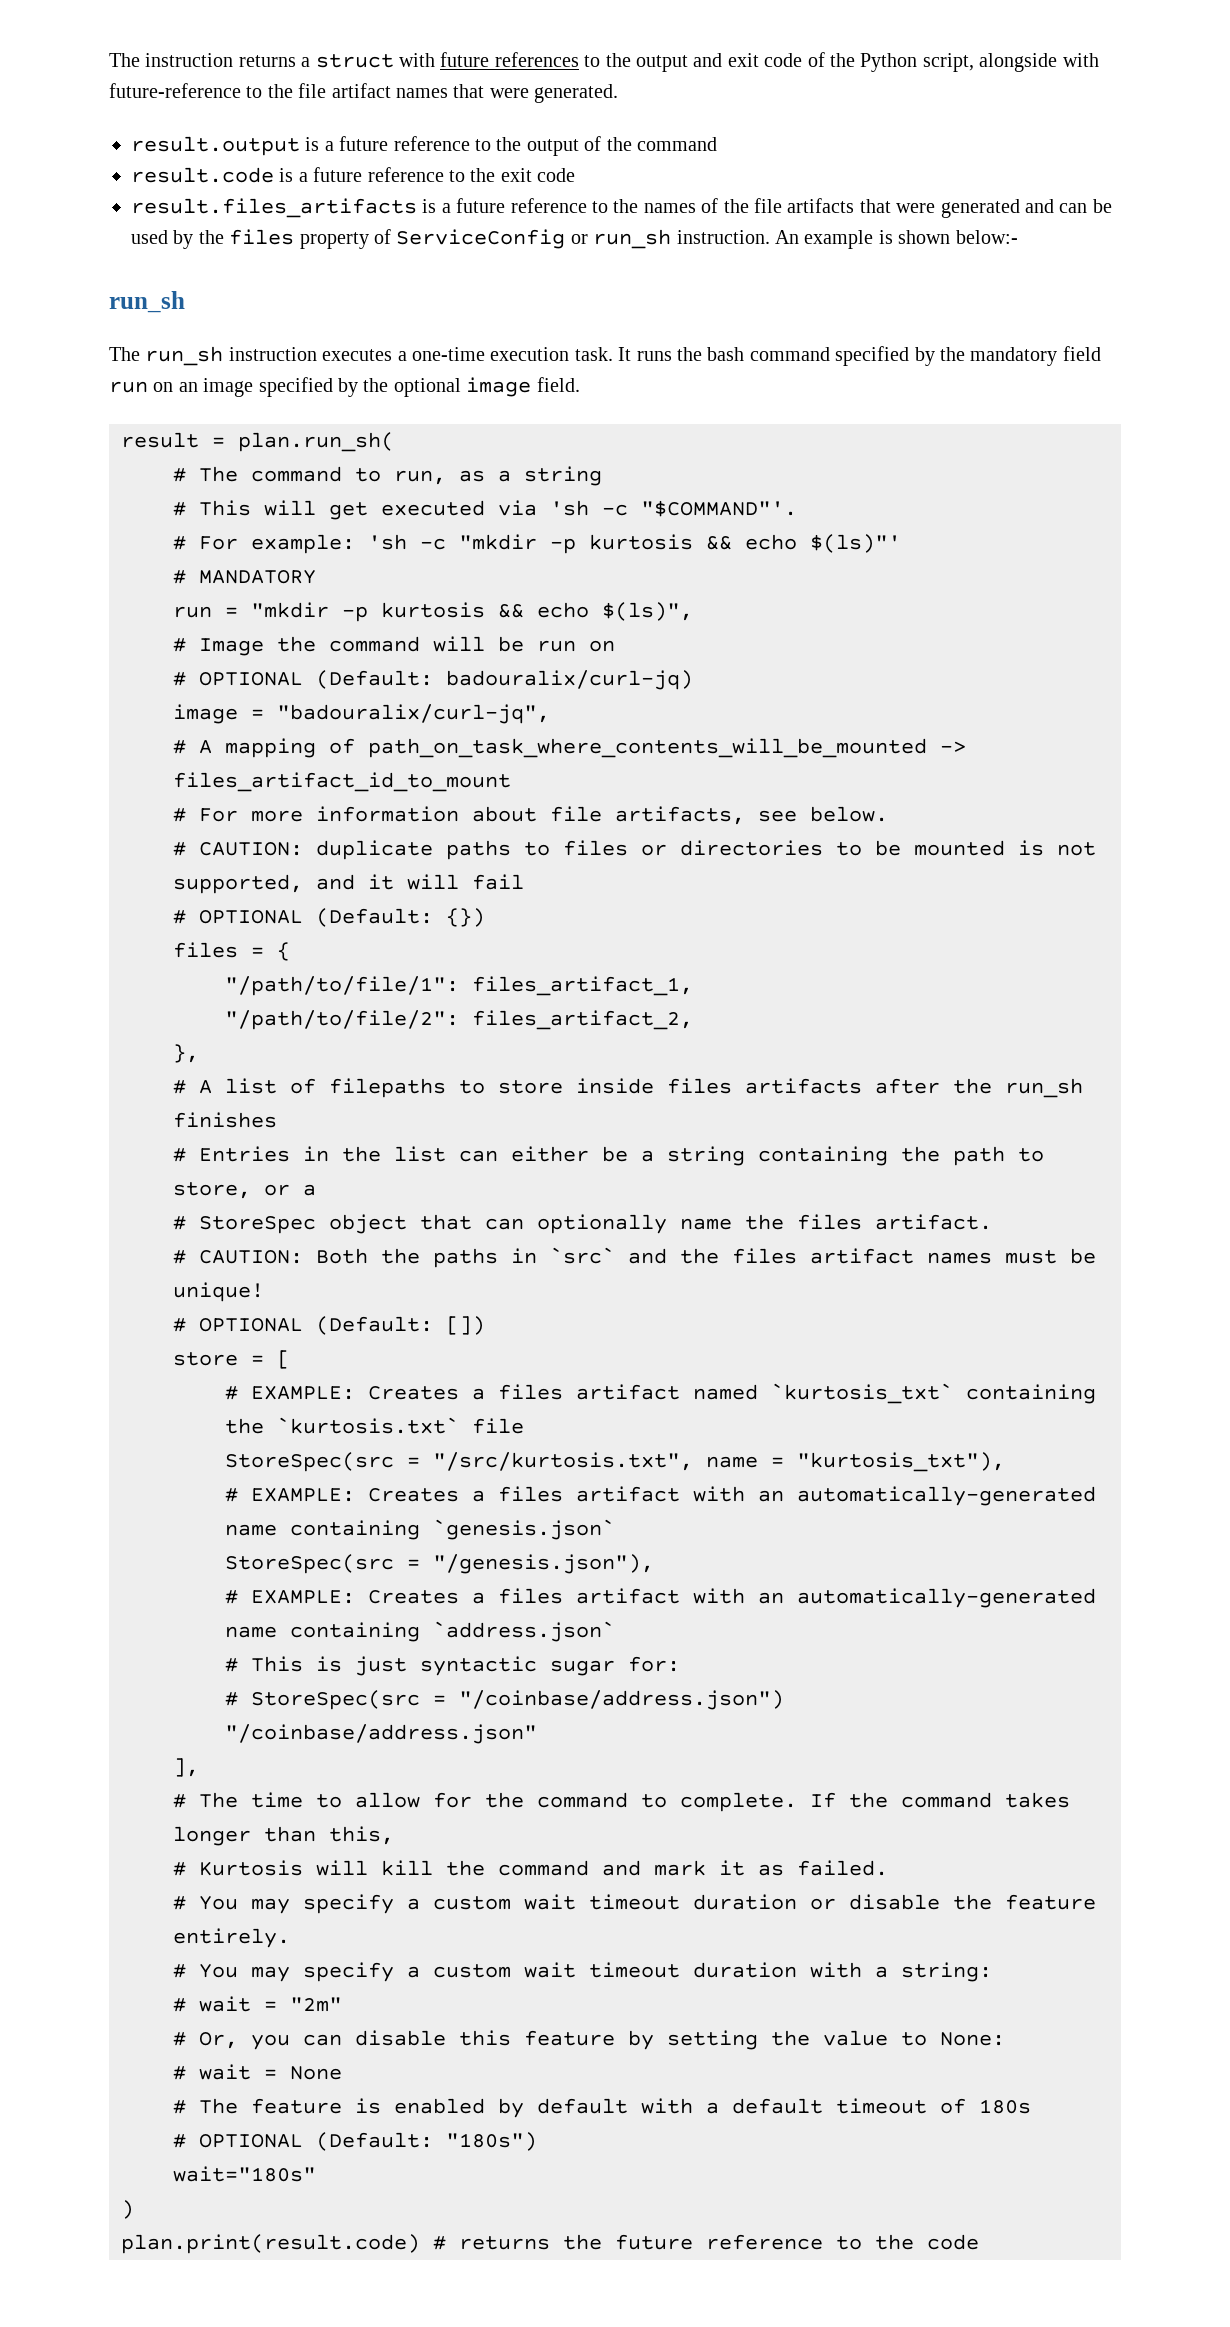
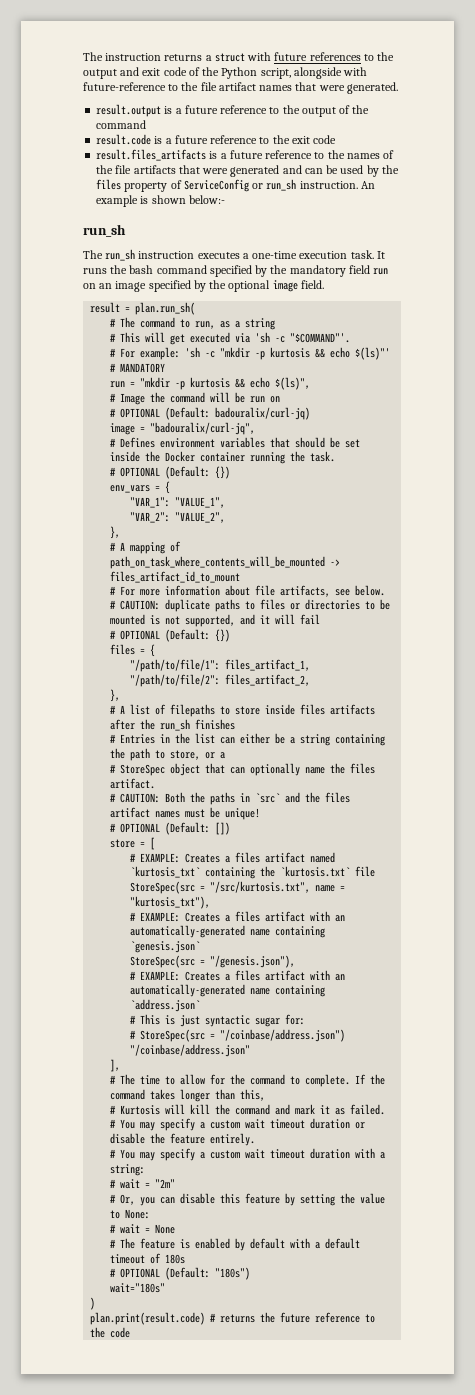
+ # Defines environment variables that should be set inside the Docker container running the task.
+ # OPTIONAL (Default: {})
+ env_vars = {
+ "VAR_1": "VALUE_1",
+ "VAR_2": "VALUE_2",
+ },

